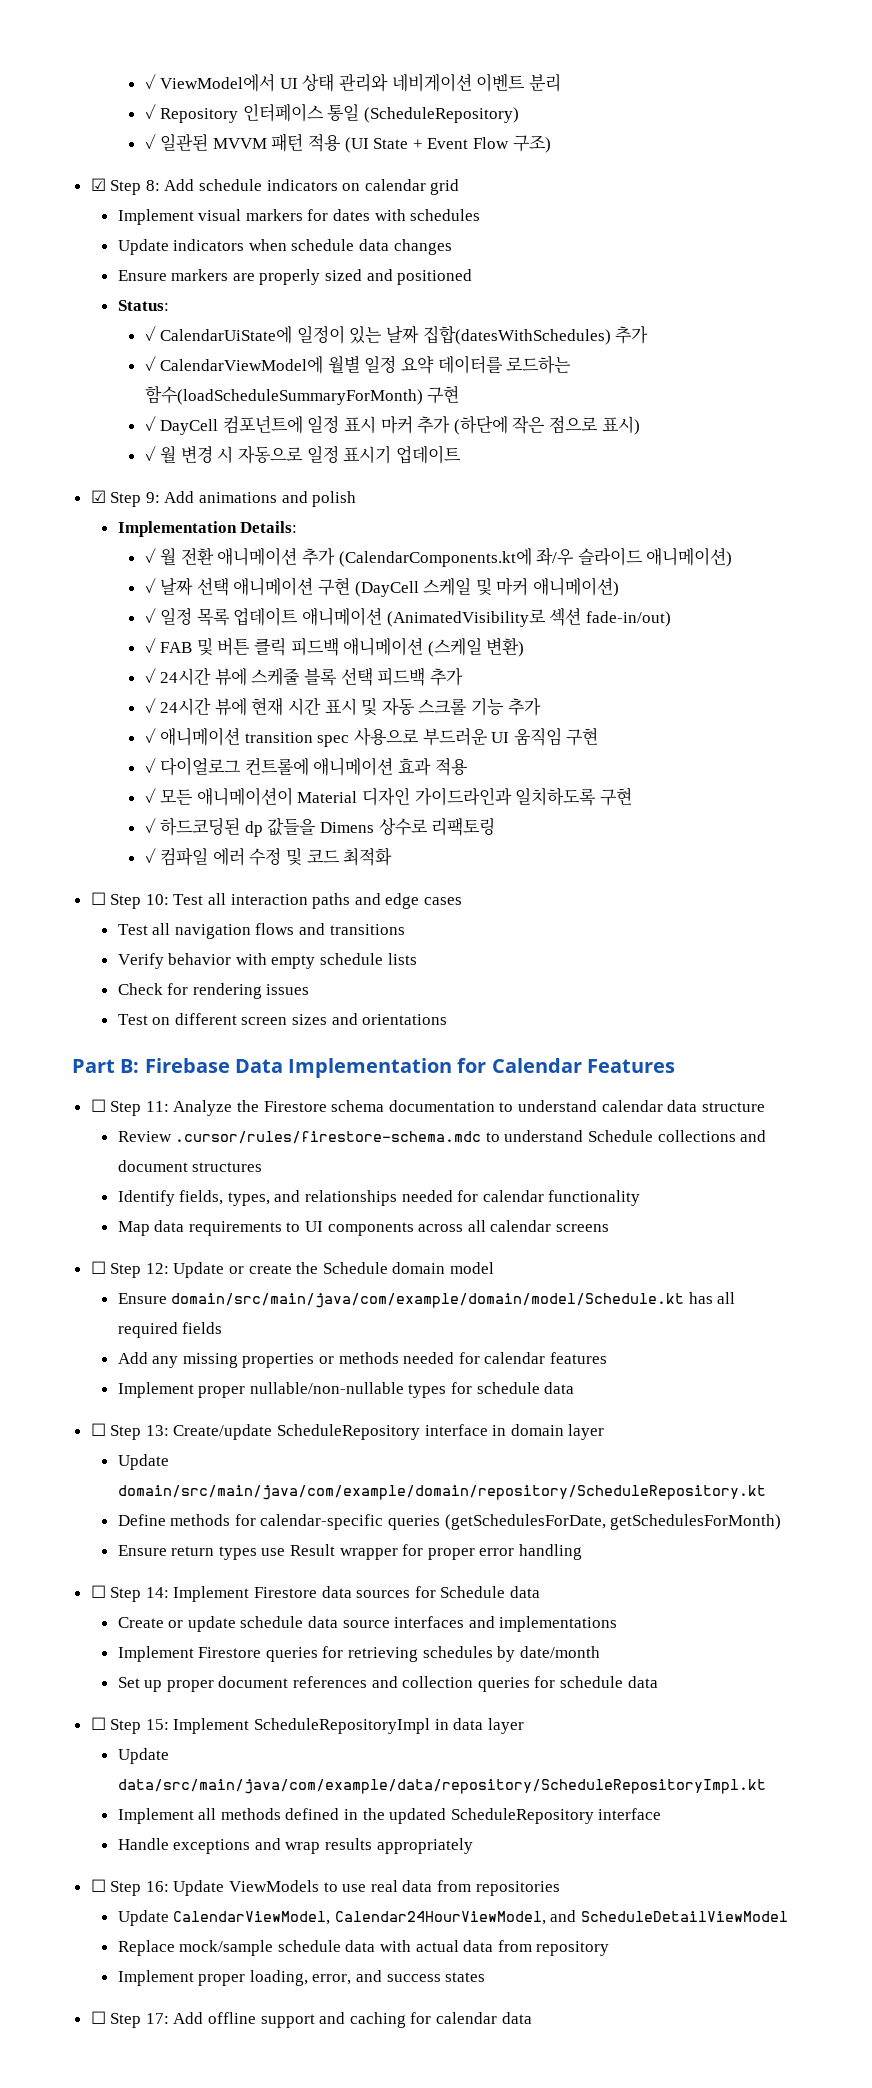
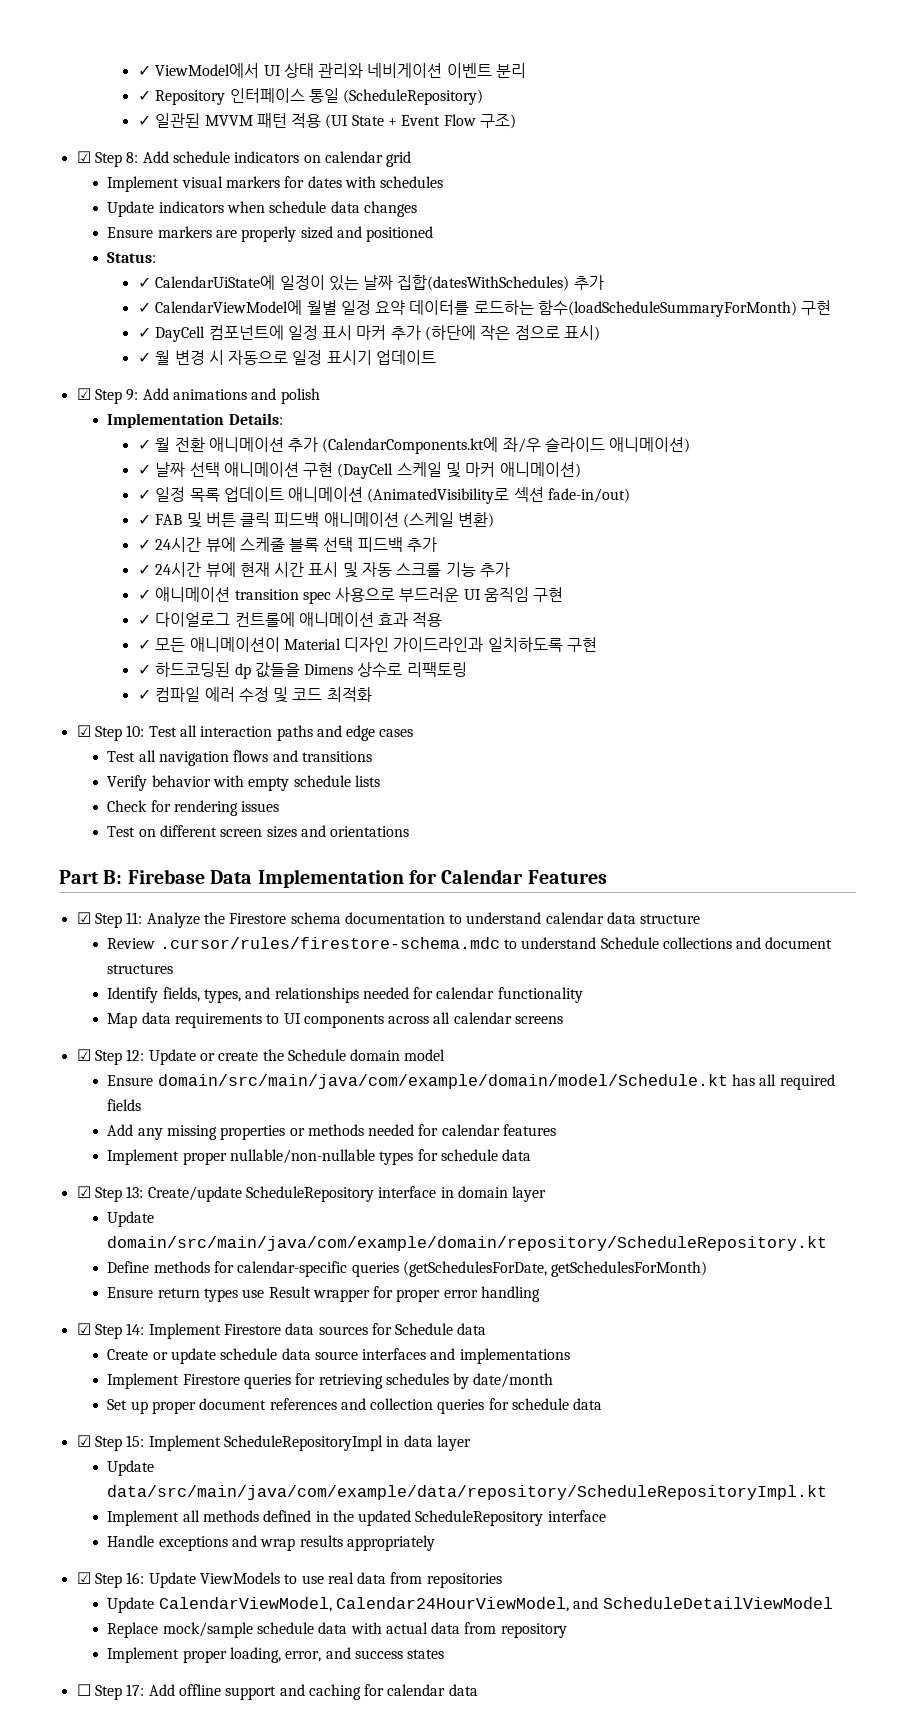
- ☐ Step 10: Test all interaction paths and edge cases
+ ☑ Step 10: Test all interaction paths and edge cases
- ☐ Step 11: Analyze the Firestore schema documentation to understand calendar data structure
+ ☑ Step 11: Analyze the Firestore schema documentation to understand calendar data structure
- ☐ Step 12: Update or create the Schedule domain model
+ ☑ Step 12: Update or create the Schedule domain model
- ☐ Step 13: Create/update ScheduleRepository interface in domain layer
+ ☑ Step 13: Create/update ScheduleRepository interface in domain layer
- ☐ Step 14: Implement Firestore data sources for Schedule data
+ ☑ Step 14: Implement Firestore data sources for Schedule data
- ☐ Step 15: Implement ScheduleRepositoryImpl in data layer
+ ☑ Step 15: Implement ScheduleRepositoryImpl in data layer
- ☐ Step 16: Update ViewModels to use real data from repositories
+ ☑ Step 16: Update ViewModels to use real data from repositories

